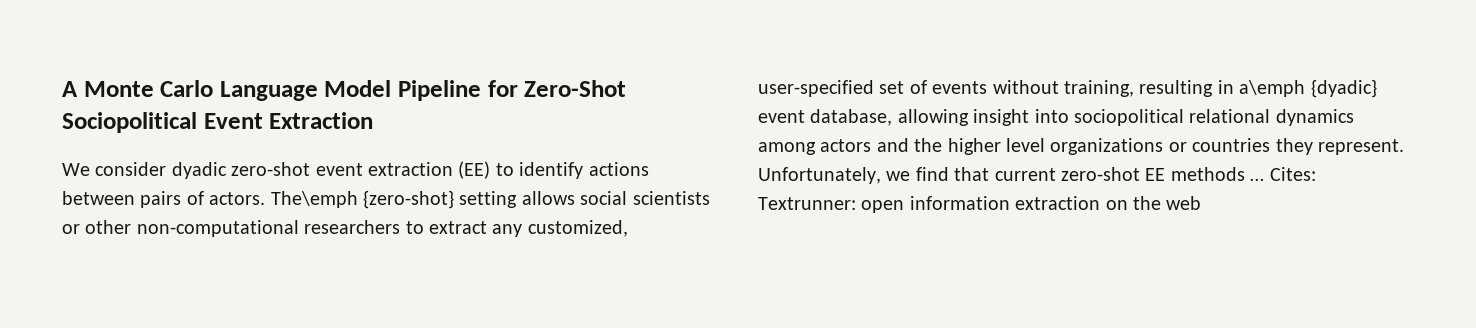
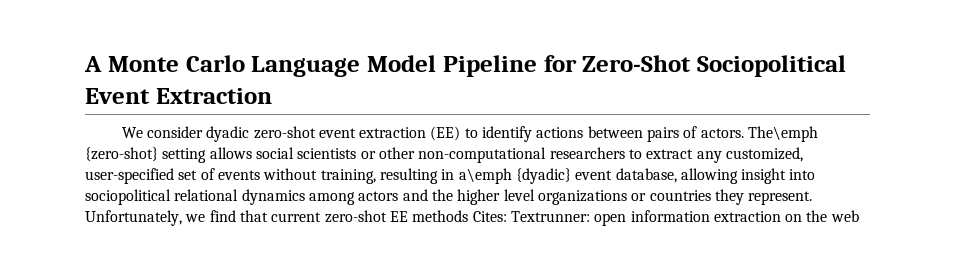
- Unfortunately, we find that current zero-shot EE methods … Cites: Textrunner: open information extraction on the web
+ Unfortunately, we find that current zero-shot EE methods Cites: Textrunner: open information extraction on the web

